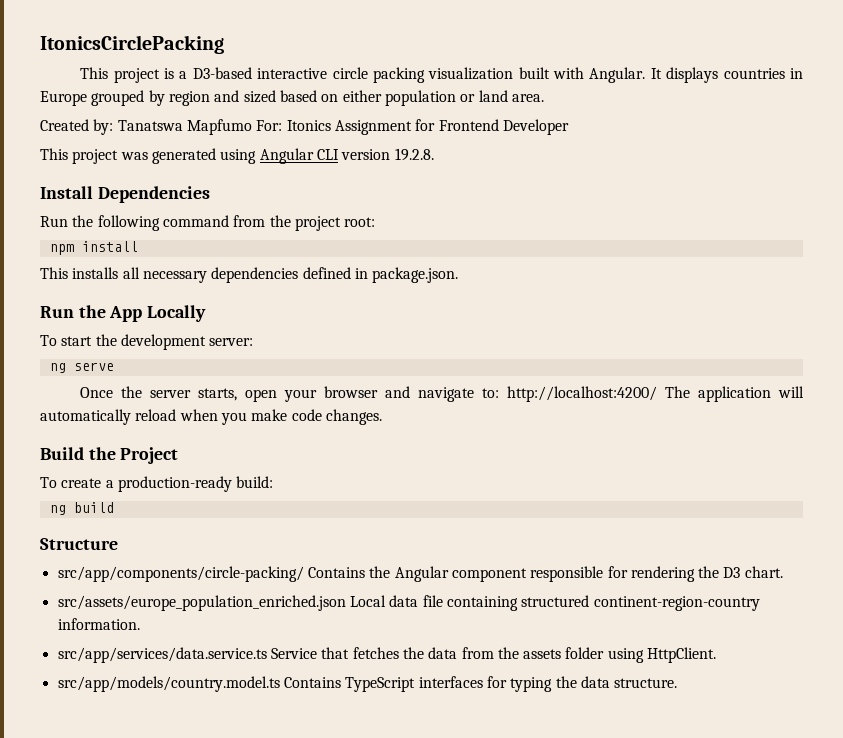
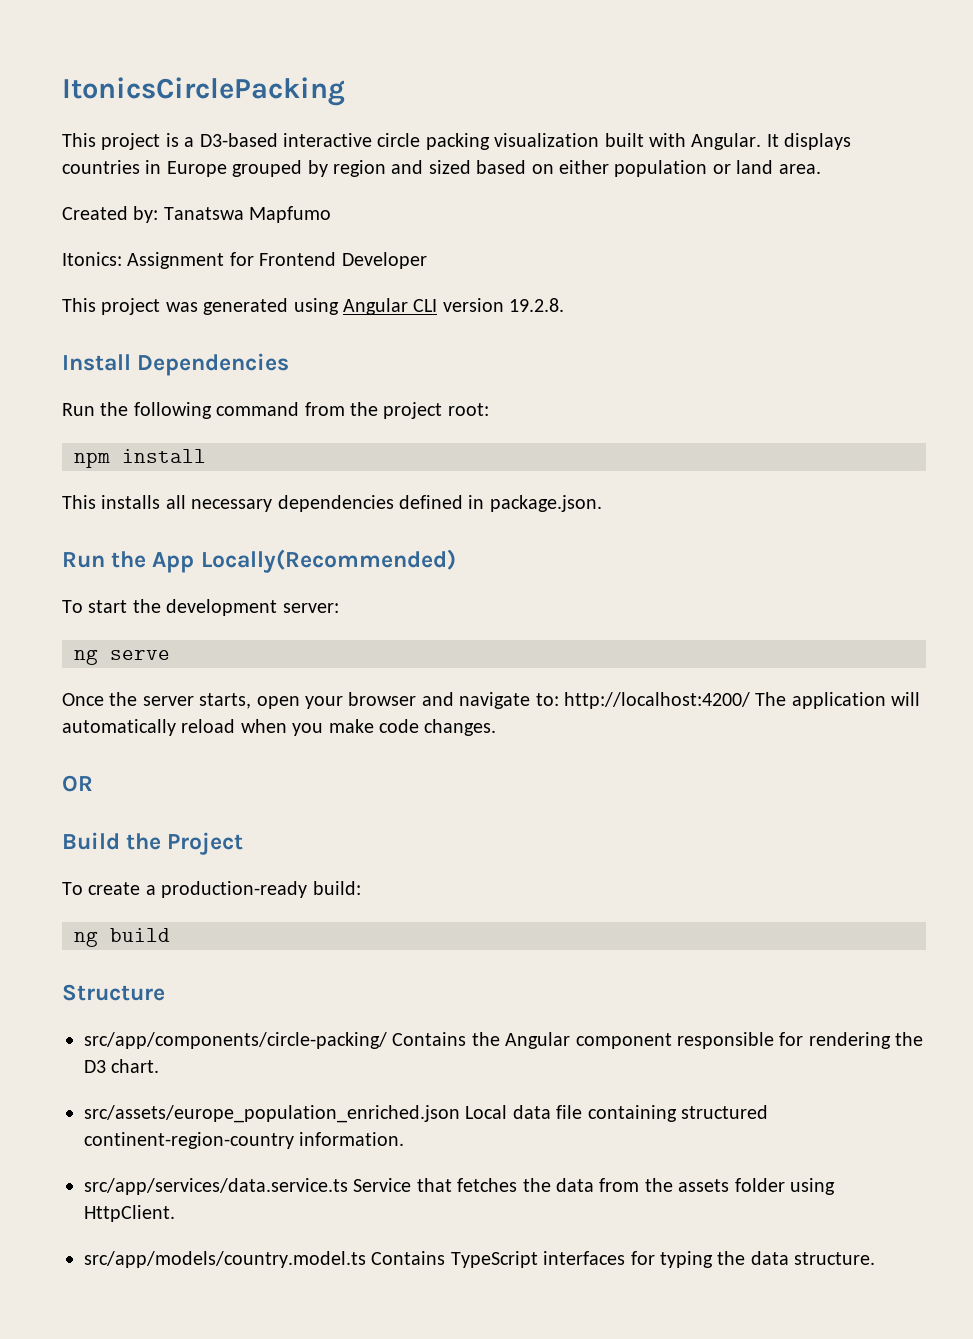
- Created by: Tanatswa Mapfumo For: Itonics Assignment for Frontend Developer
+ Created by: Tanatswa Mapfumo
+ Itonics: Assignment for Frontend Developer
- Run the App Locally
+ Run the App Locally(Recommended)
+ OR

